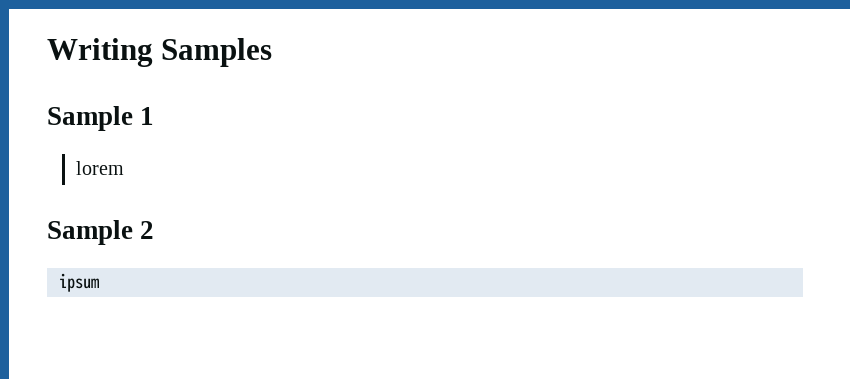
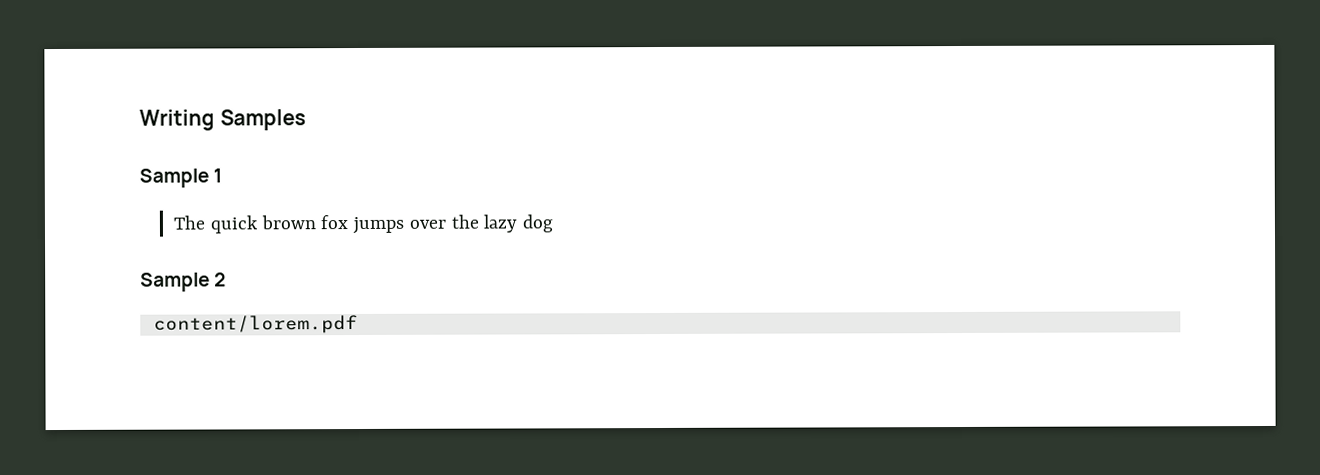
- lorem
+ The quick brown fox jumps over the lazy dog
- ipsum
+ content/lorem.pdf

